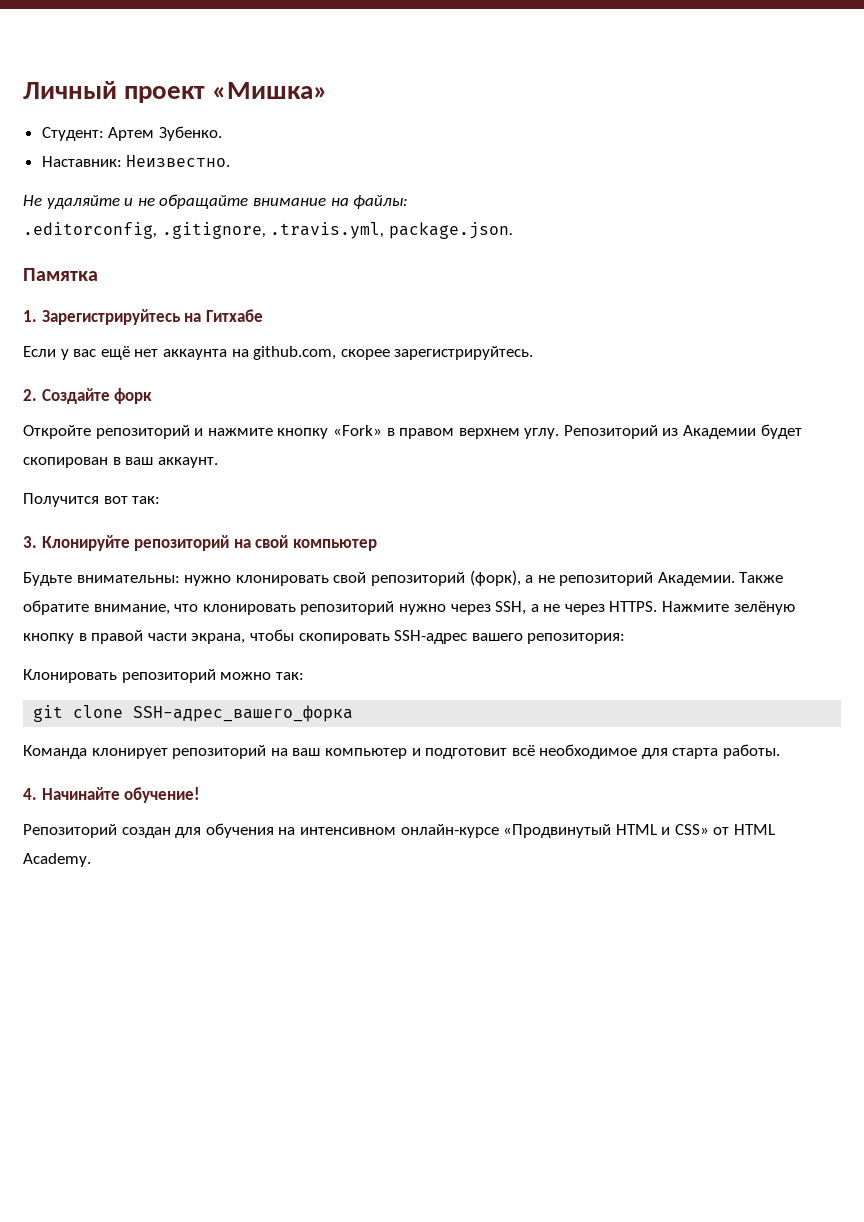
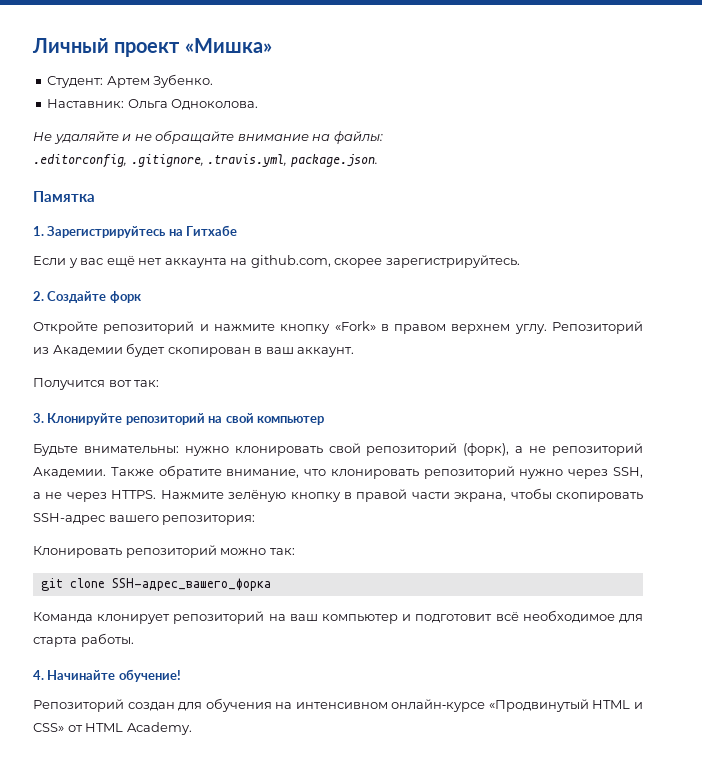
- Наставник: Неизвестно.
+ Наставник: Ольга Одноколова.

